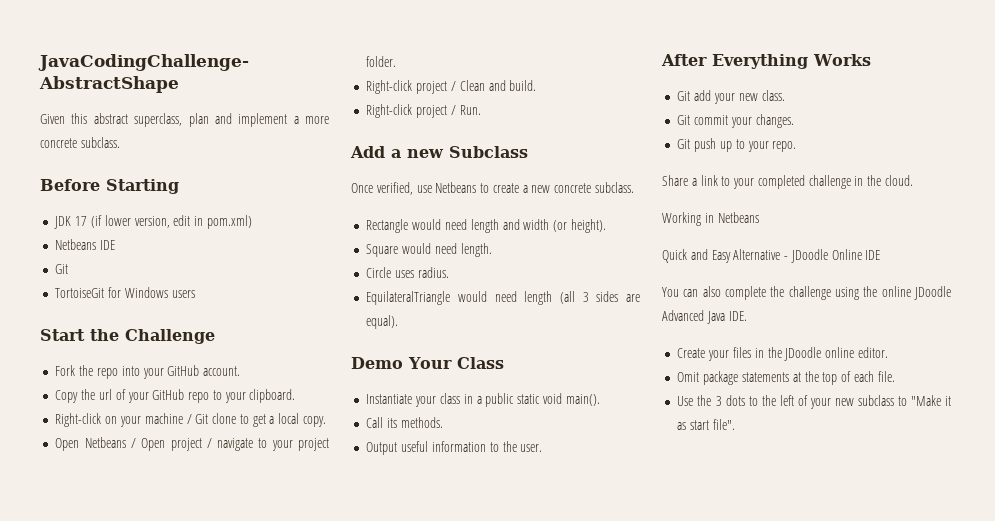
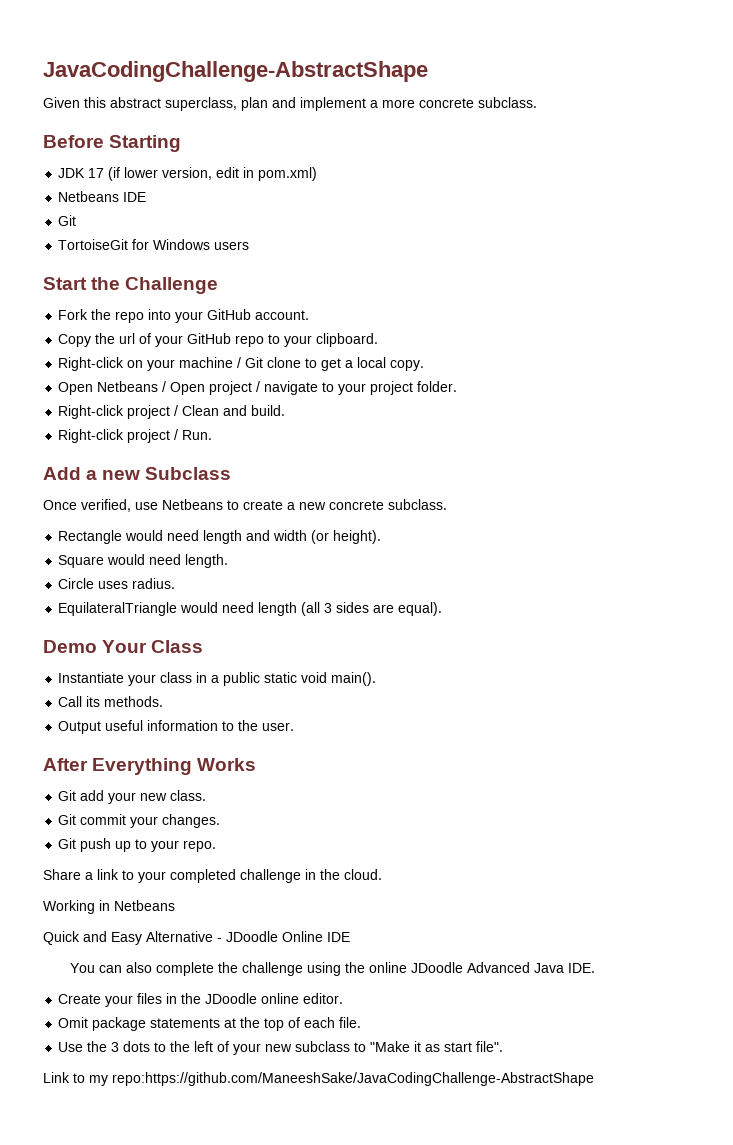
+ Link to my repo:https://github.com/ManeeshSake/JavaCodingChallenge-AbstractShape

